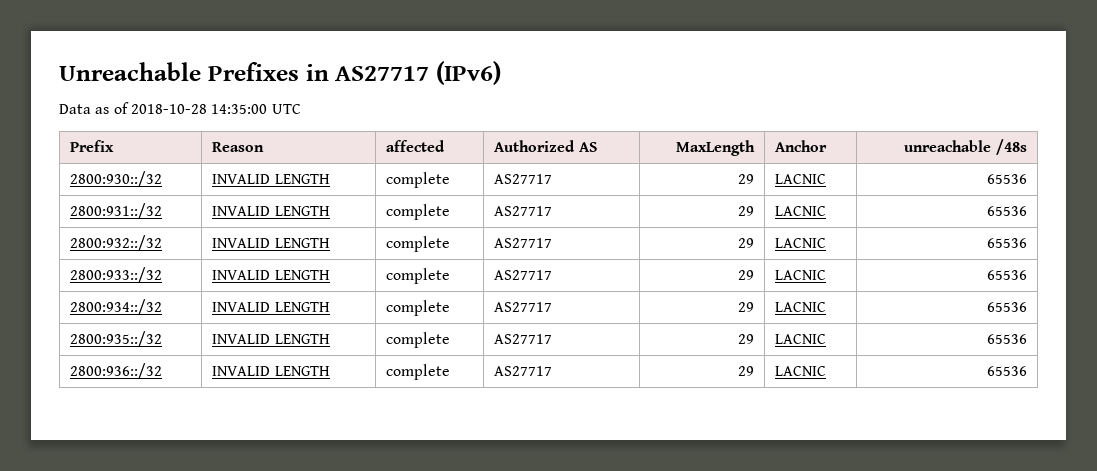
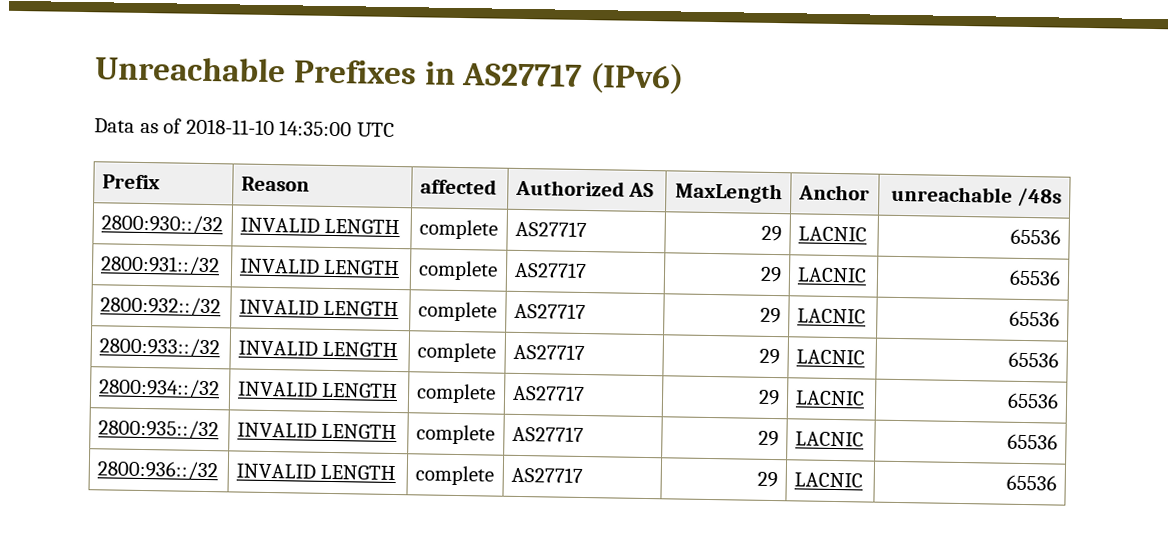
- Data as of 2018-10-28 14:35:00 UTC
+ Data as of 2018-11-10 14:35:00 UTC

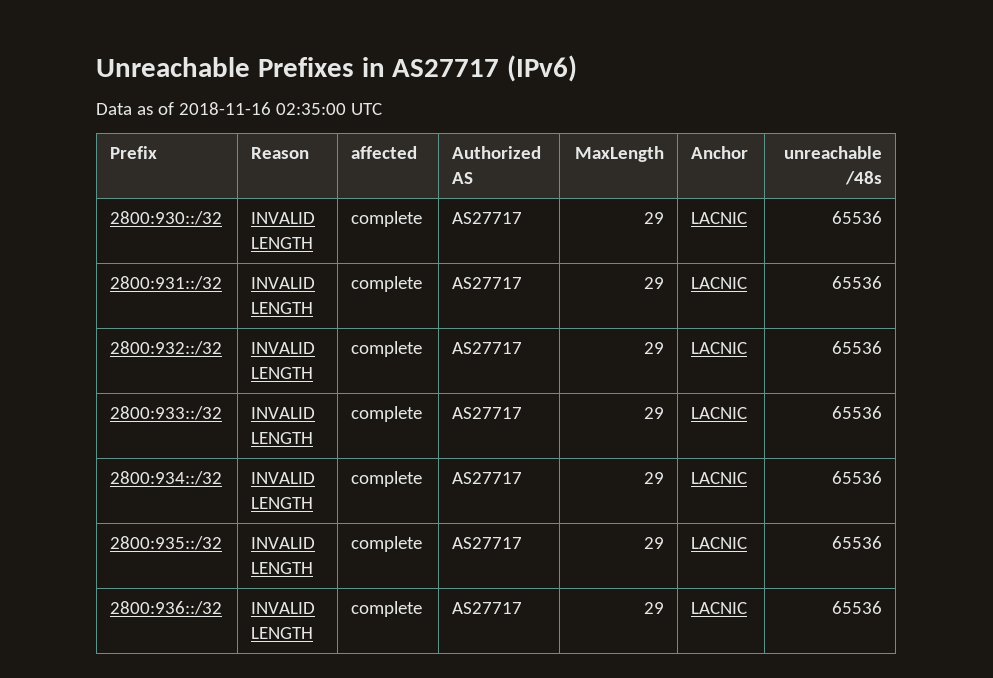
- Data as of 2018-11-10 14:35:00 UTC
+ Data as of 2018-11-16 02:35:00 UTC

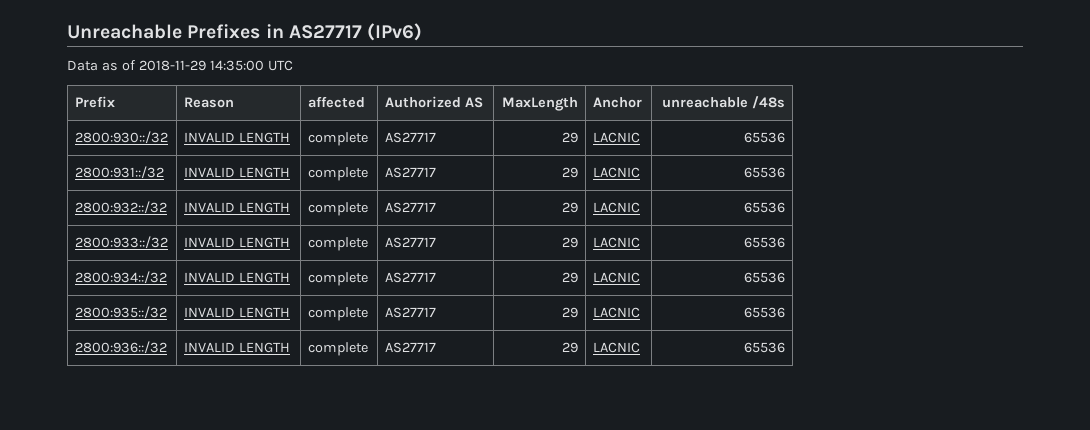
- Data as of 2018-11-16 02:35:00 UTC
+ Data as of 2018-11-29 14:35:00 UTC

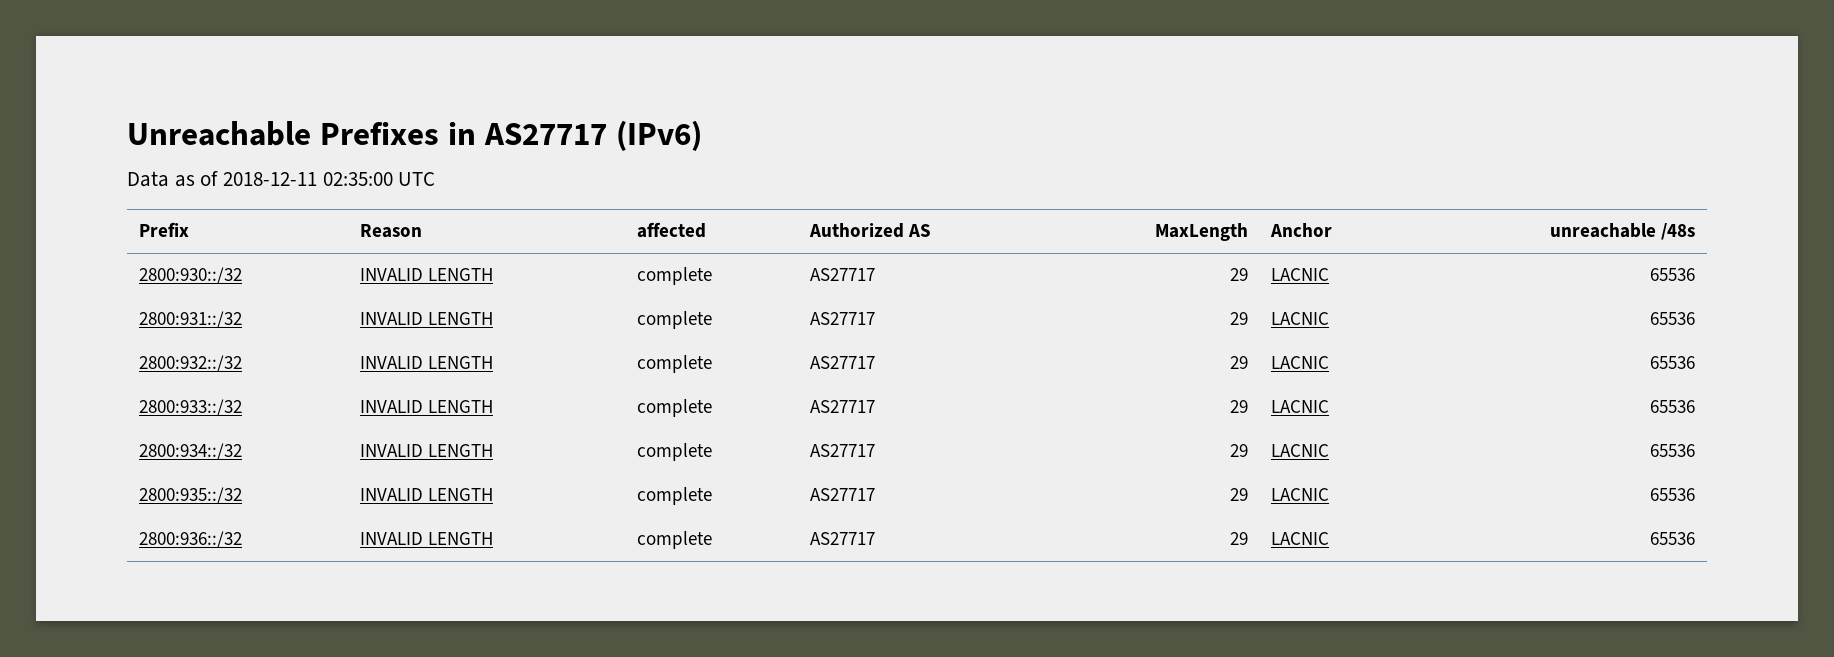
- Data as of 2018-11-29 14:35:00 UTC
+ Data as of 2018-12-11 02:35:00 UTC

